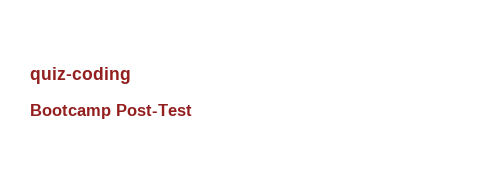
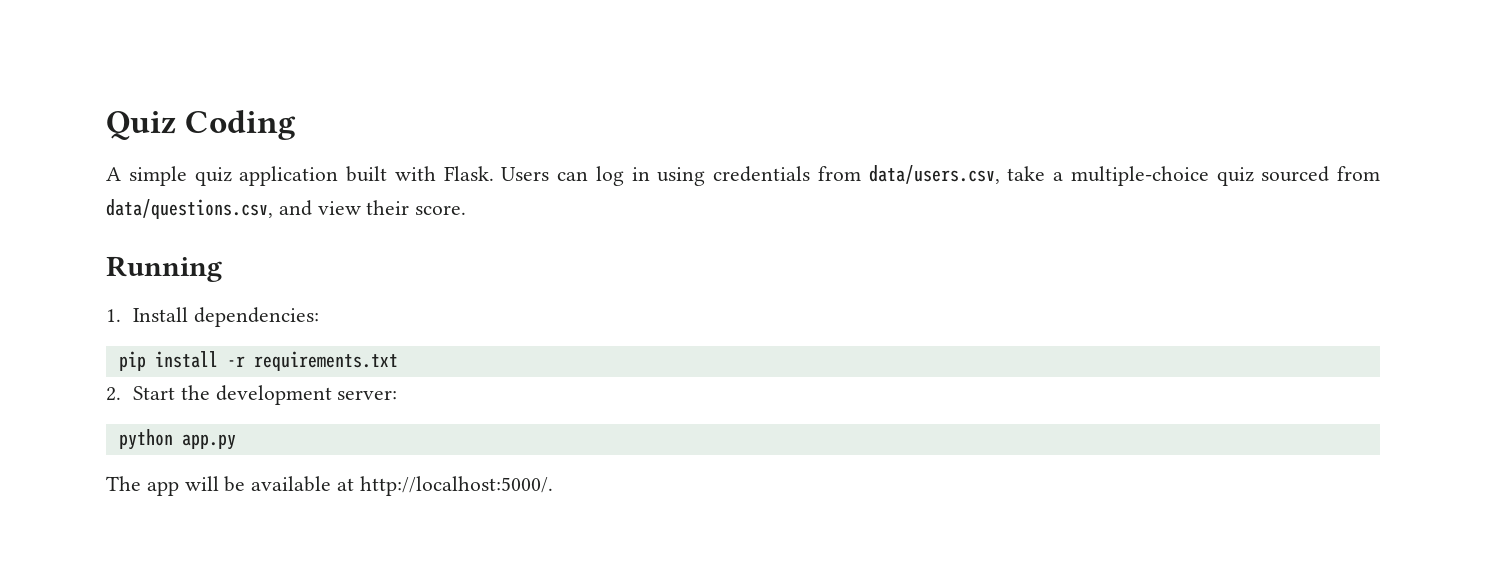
- quiz-coding
- Bootcamp Post-Test
+ Quiz Coding
+ A simple quiz application built with Flask. Users can log in using credentials from data/users.csv, take a multiple-choice quiz sourced from data/questions.csv, and view their score.
+ Running
+ 1. Install dependencies:
+ pip install -r requirements.txt
+ 2. Start the development server:
+ python app.py
+ The app will be available at http://localhost:5000/.

